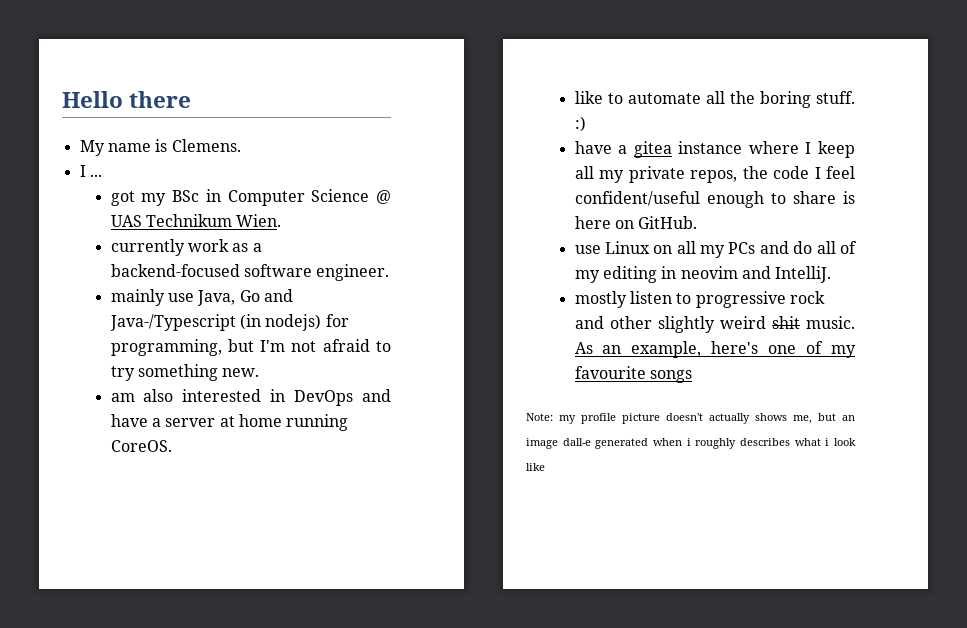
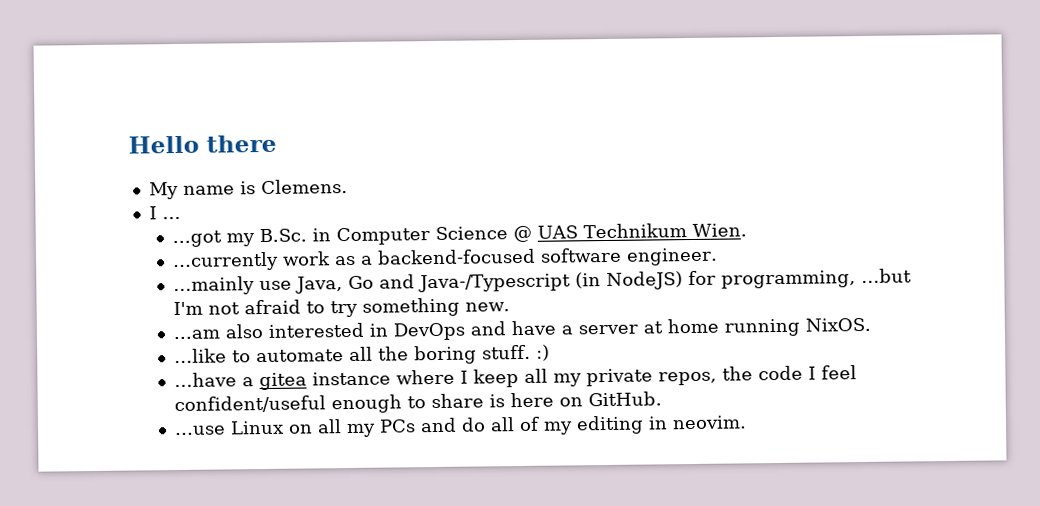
- got my BSc in Computer Science @ UAS Technikum Wien.
+ ...got my B.Sc. in Computer Science @ UAS Technikum Wien.
- currently work as a backend-focused software engineer.
+ ...currently work as a backend-focused software engineer.
- mainly use Java, Go and Java-/Typescript (in nodejs) for programming, but I'm not afraid to try something new.
+ ...mainly use Java, Go and Java-/Typescript (in NodeJS) for programming, ...but I'm not afraid to try something new.
- am also interested in DevOps and have a server at home running CoreOS.
- like to automate all the boring stuff. :)
+ ...am also interested in DevOps and have a server at home running NixOS.
+ ...like to automate all the boring stuff. :)
- have a gitea instance where I keep all my private repos, the code I feel confident/useful enough to share is here on GitHub.
+ ...have a gitea instance where I keep all my private repos, the code I feel confident/useful enough to share is here on GitHub.
- use Linux on all my PCs and do all of my editing in neovim and IntelliJ.
- mostly listen to progressive rock and other slightly weird shit music. As an example, here's one of my favourite songs
- Note: my profile picture doesn't actually shows me, but an image dall-e generated when i roughly describes what i look like
+ ...use Linux on all my PCs and do all of my editing in neovim.

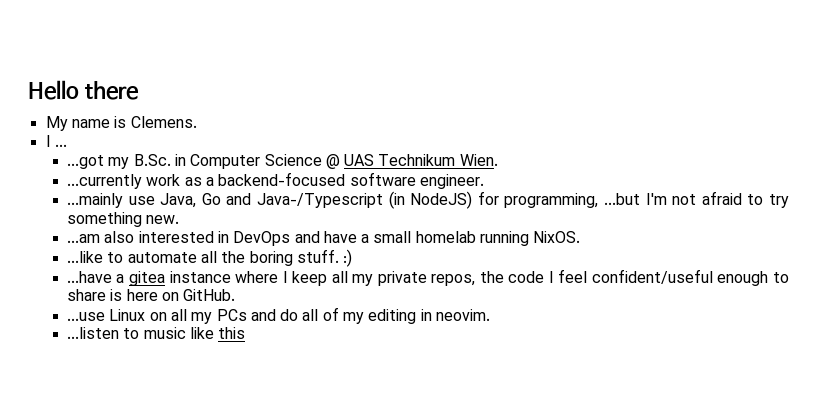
- ...am also interested in DevOps and have a server at home running NixOS.
+ ...am also interested in DevOps and have a small homelab running NixOS.
+ ...listen to music like this

